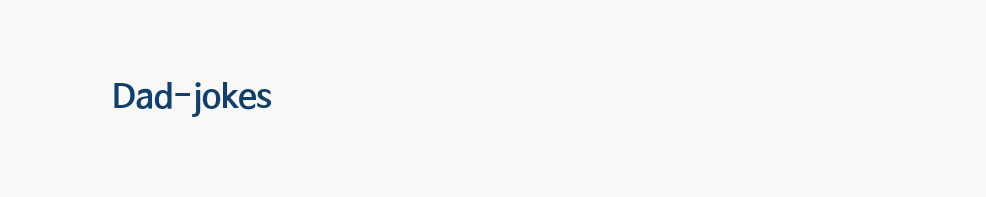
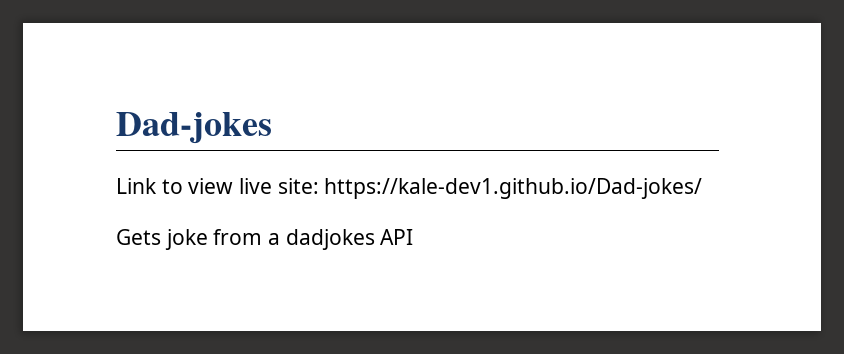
+ Link to view live site: https://kale-dev1.github.io/Dad-jokes/
+ Gets joke from a dadjokes API

